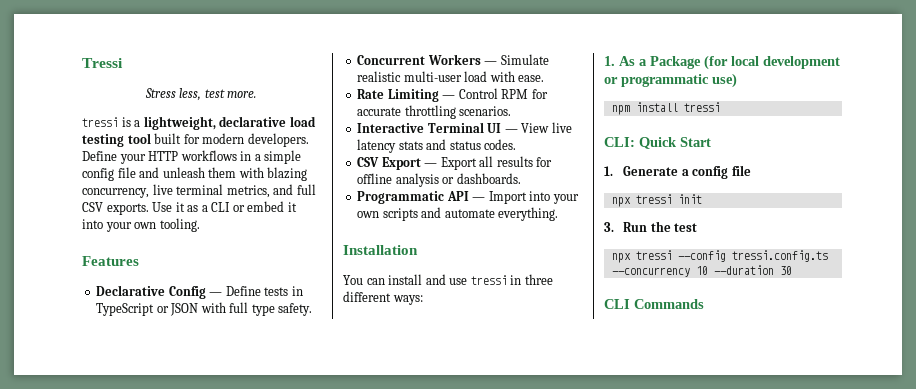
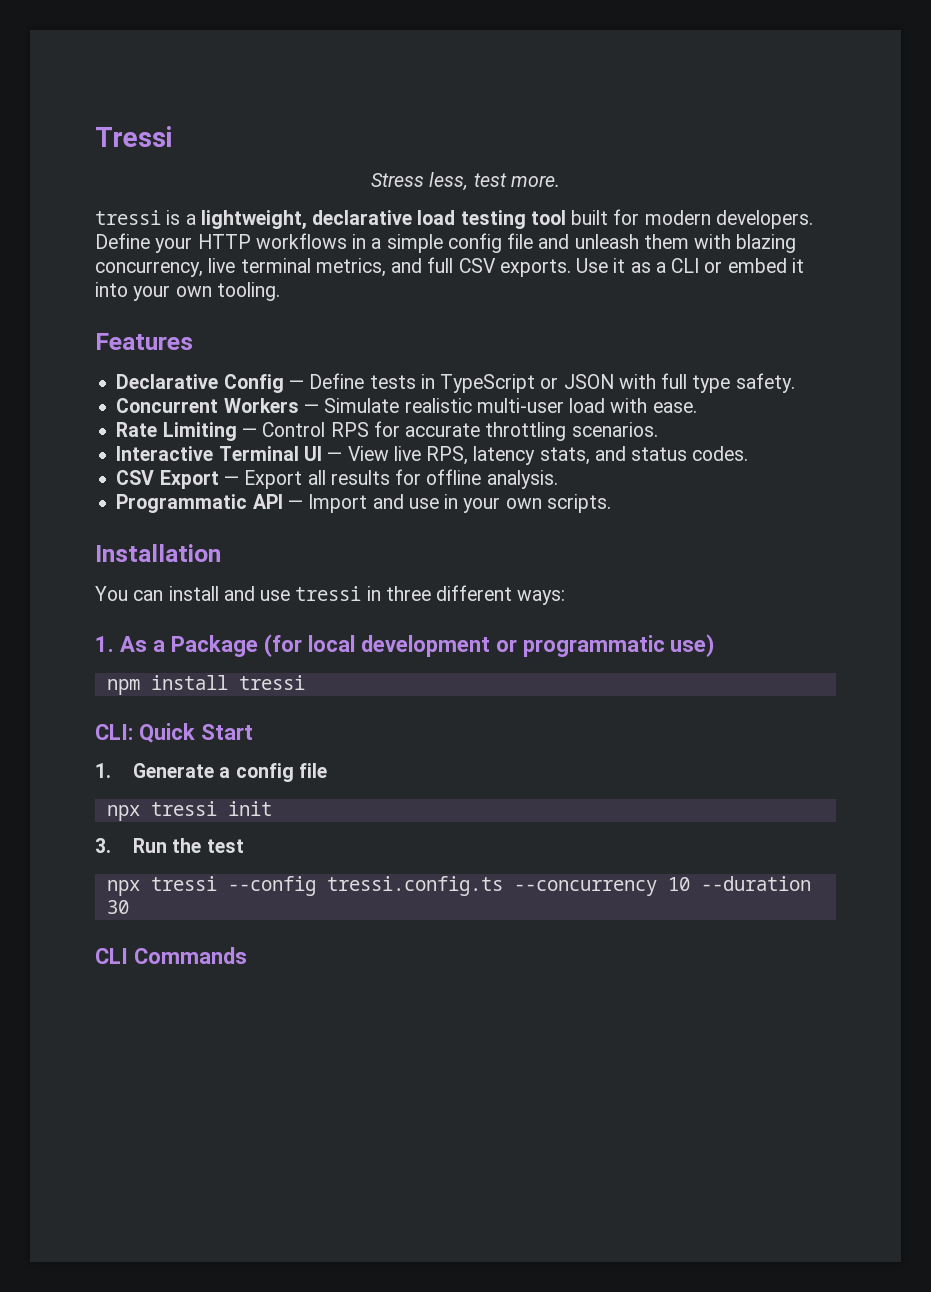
- Rate Limiting — Control RPM for accurate throttling scenarios.
+ Rate Limiting — Control RPS for accurate throttling scenarios.
- Interactive Terminal UI — View live latency stats and status codes.
+ Interactive Terminal UI — View live RPS, latency stats, and status codes.
- CSV Export — Export all results for offline analysis or dashboards.
+ CSV Export — Export all results for offline analysis.
- Programmatic API — Import into your own scripts and automate everything.
+ Programmatic API — Import and use in your own scripts.

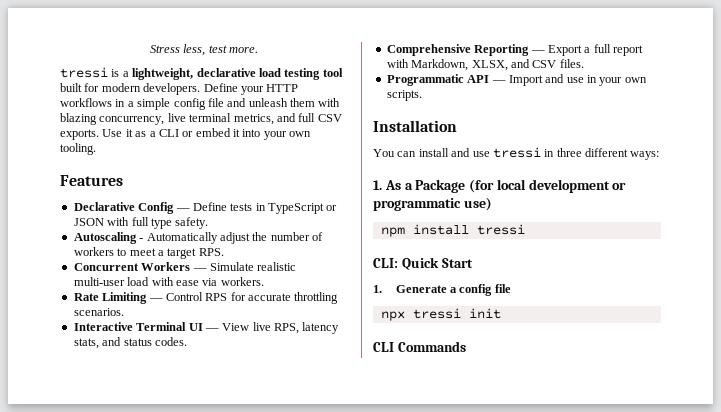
- Tressi
+ Autoscaling - Automatically adjust the number of workers to meet a target RPS.
- Concurrent Workers — Simulate realistic multi-user load with ease.
+ Concurrent Workers — Simulate realistic multi-user load with ease via workers.
- CSV Export — Export all results for offline analysis.
+ Comprehensive Reporting — Export a full report with Markdown, XLSX, and CSV files.
- 3. Run the test
- npx tressi --config tressi.config.ts --concurrency 10 --duration 30

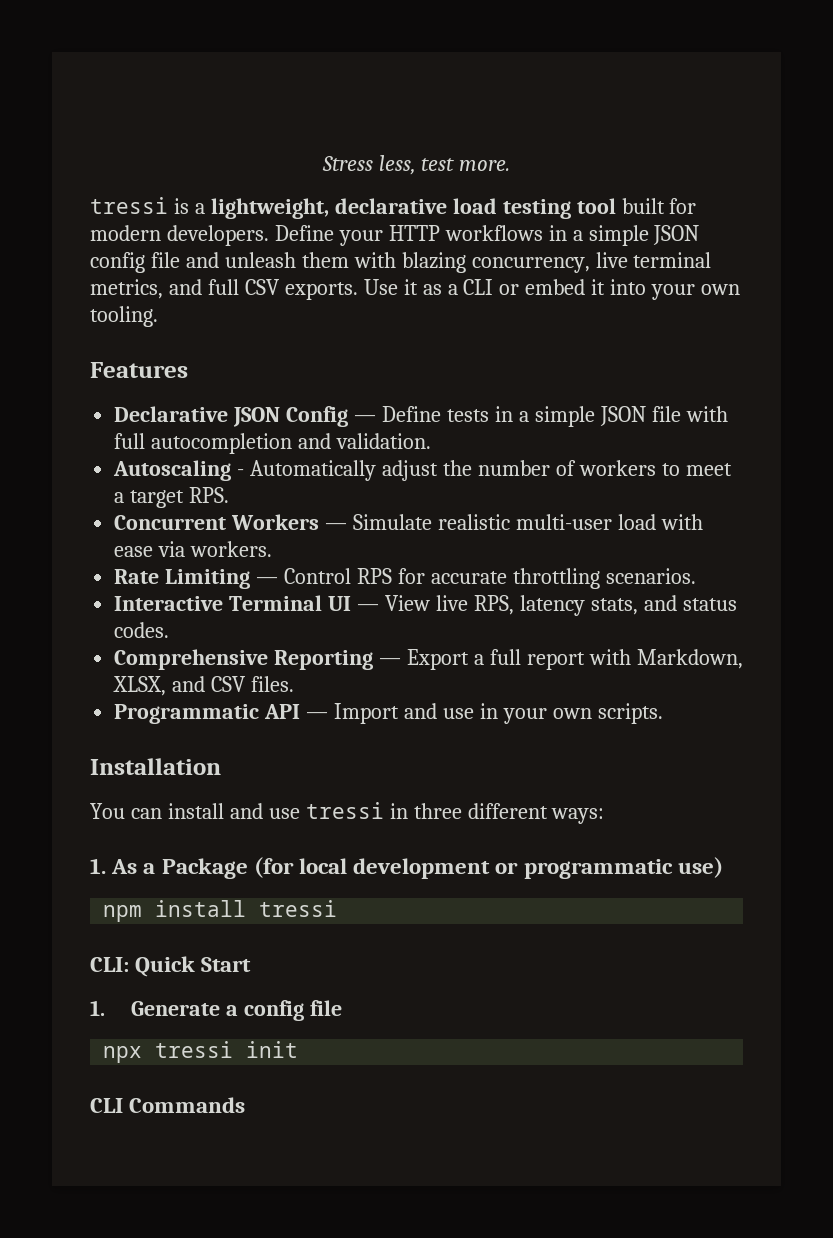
- Define your HTTP workflows in a simple config file and unleash them with blazing concurrency, live terminal metrics, and full CSV exports.
+ Define your HTTP workflows in a simple JSON config file and unleash them with blazing concurrency, live terminal metrics, and full CSV exports.
- Declarative Config — Define tests in TypeScript or JSON with full type safety.
+ Declarative JSON Config — Define tests in a simple JSON file with full autocompletion and validation.

